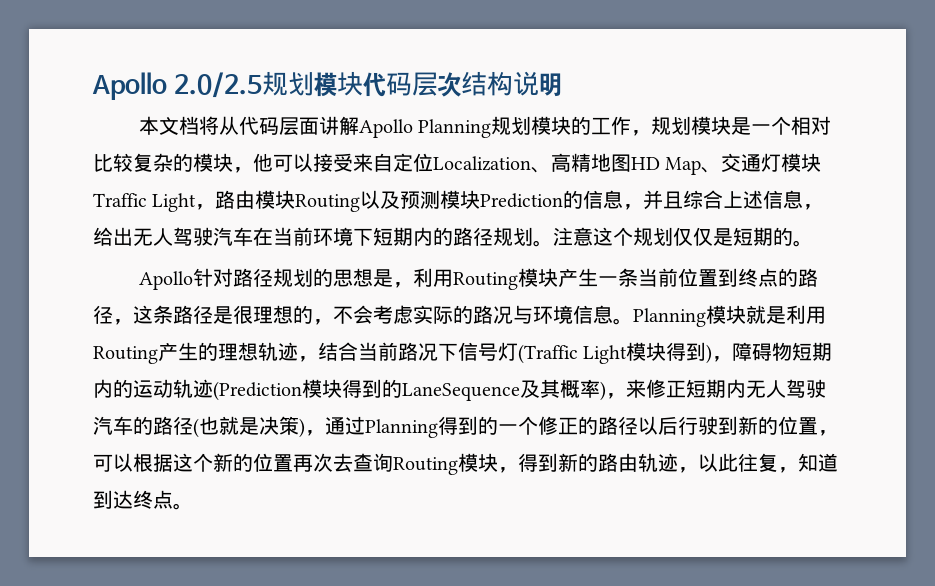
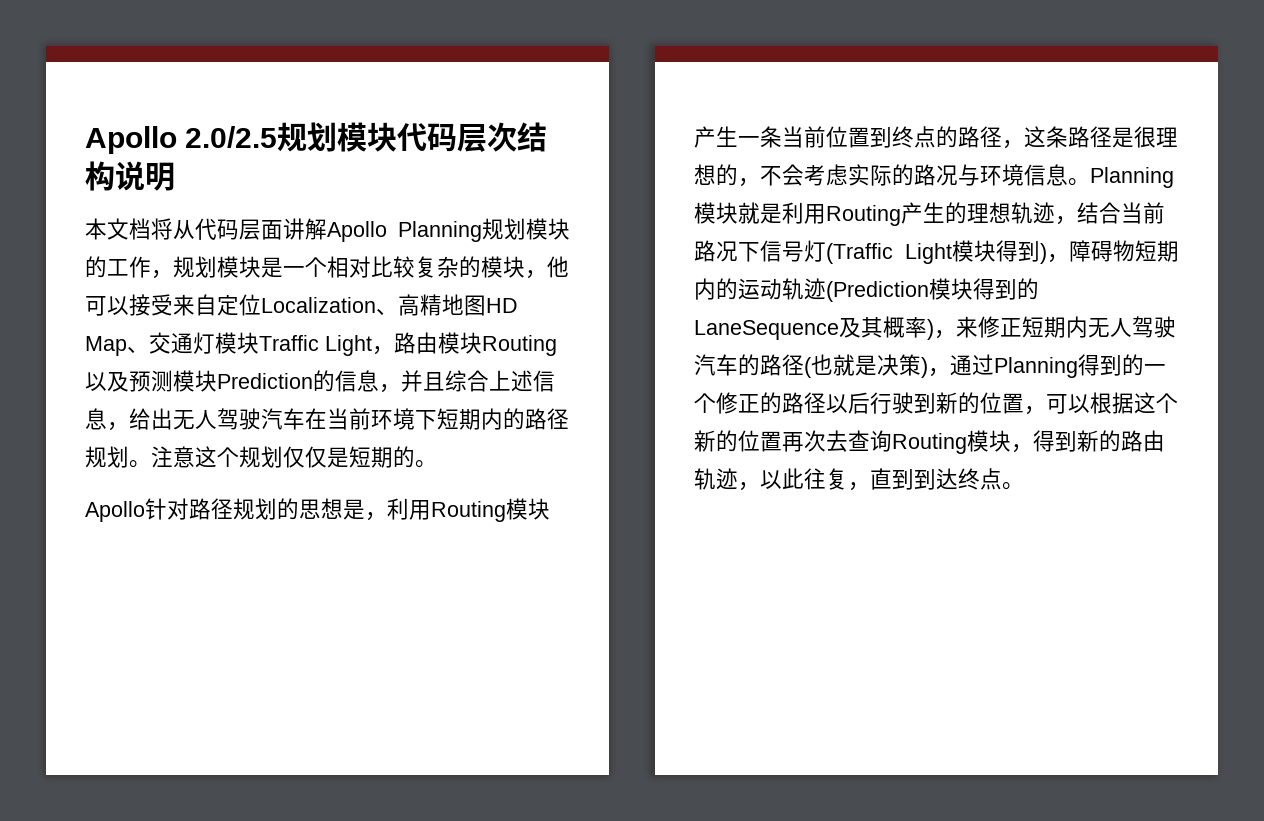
- Planning模块就是利用Routing产生的理想轨迹，结合当前路况下信号灯(Traffic Light模块得到)，障碍物短期内的运动轨迹(Prediction模块得到的LaneSequence及其概率)，来修正短期内无人驾驶汽车的路径(也就是决策)，通过Planning得到的一个修正的路径以后行驶到新的位置，可以根据这个新的位置再次去查询Routing模块，得到新的路由轨迹，以此往复，知道到达终点。
+ Planning模块就是利用Routing产生的理想轨迹，结合当前路况下信号灯(Traffic Light模块得到)，障碍物短期内的运动轨迹(Prediction模块得到的LaneSequence及其概率)，来修正短期内无人驾驶汽车的路径(也就是决策)，通过Planning得到的一个修正的路径以后行驶到新的位置，可以根据这个新的位置再次去查询Routing模块，得到新的路由轨迹，以此往复，直到到达终点。

